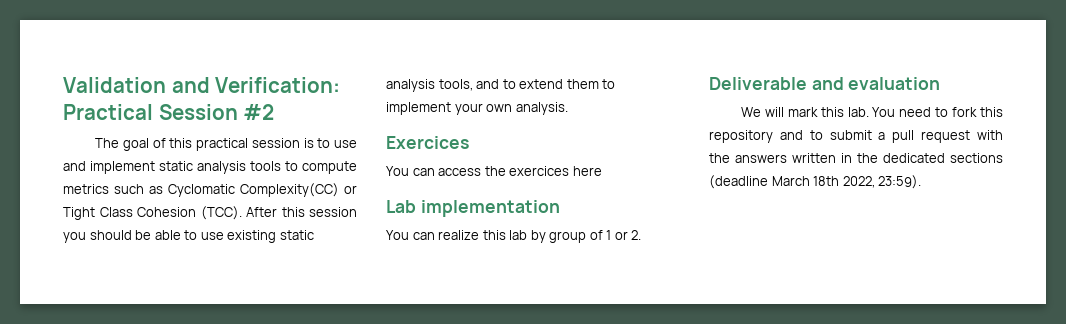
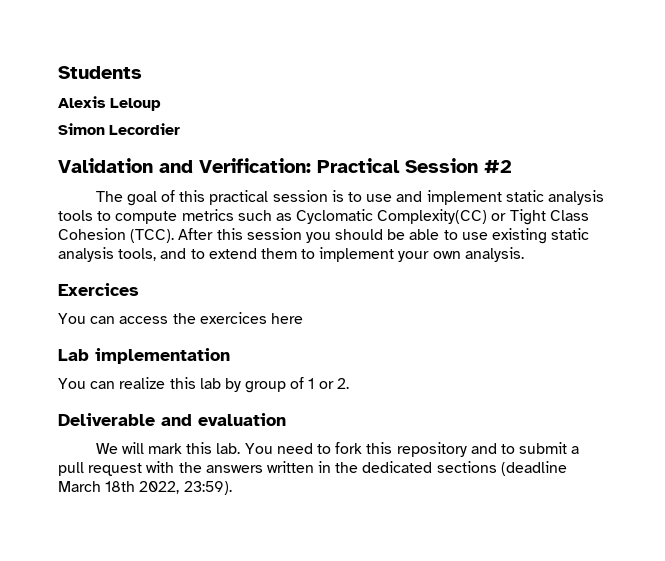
+ Students
+ Alexis Leloup
+ Simon Lecordier

